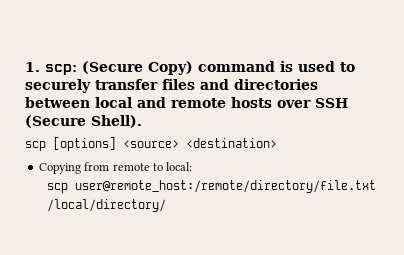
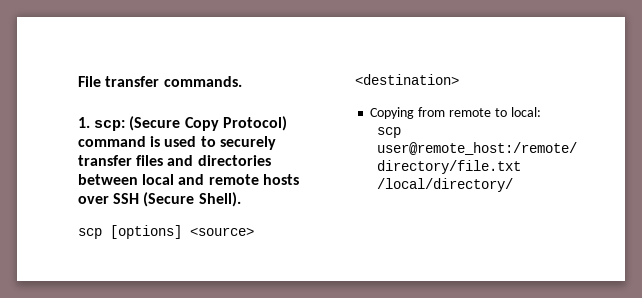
+ File transfer commands.
- 1. scp: (Secure Copy) command is used to securely transfer files and directories between local and remote hosts over SSH (Secure Shell).
+ 1. scp: (Secure Copy Protocol) command is used to securely transfer files and directories between local and remote hosts over SSH (Secure Shell).

